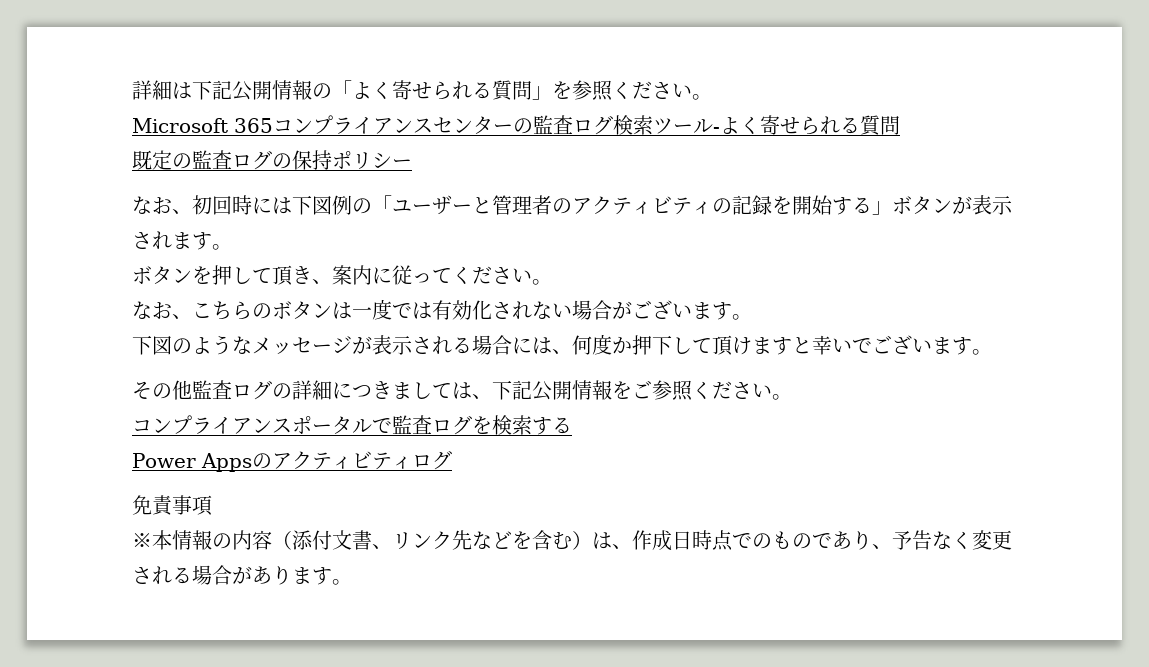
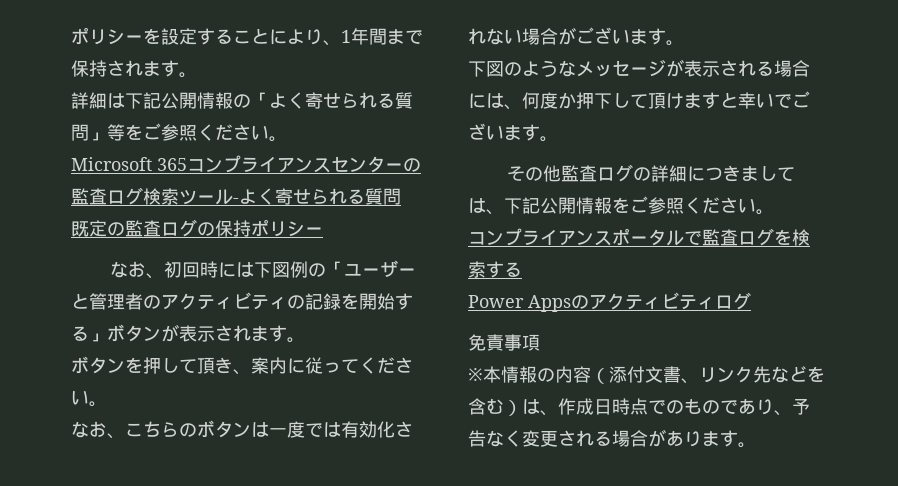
+ ポリシーを設定することにより、1年間まで保持されます。
- 詳細は下記公開情報の「よく寄せられる質問」を参照ください。
+ 詳細は下記公開情報の「よく寄せられる質問」等をご参照ください。

